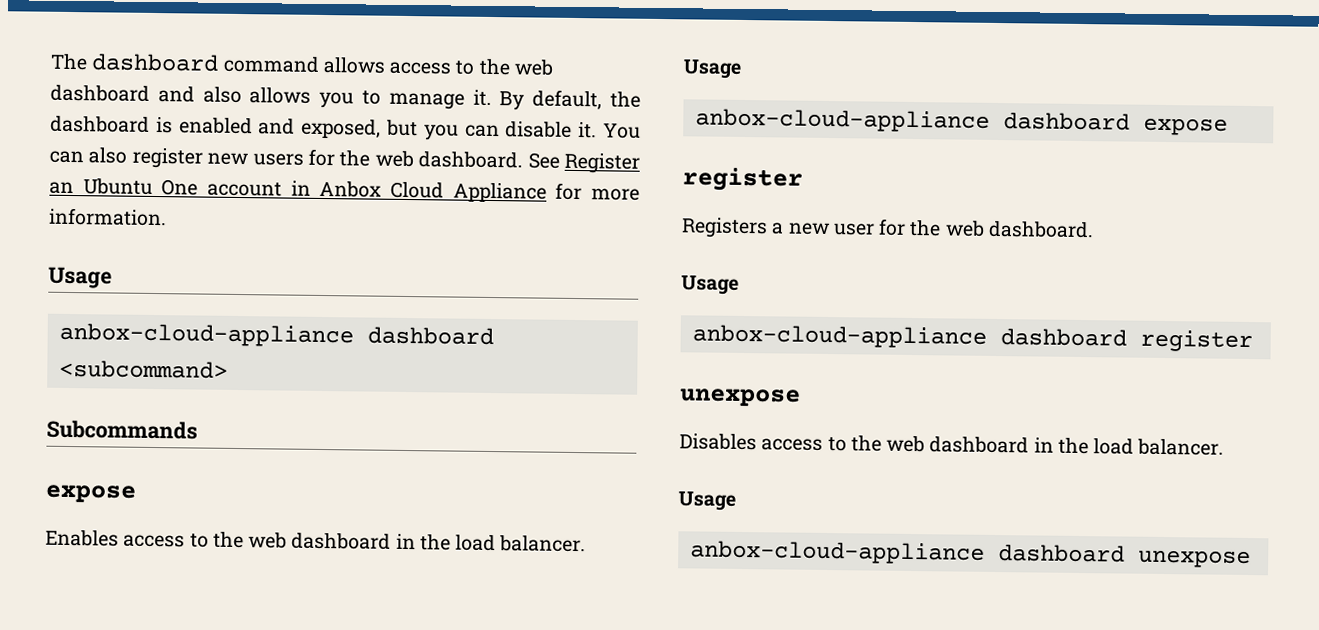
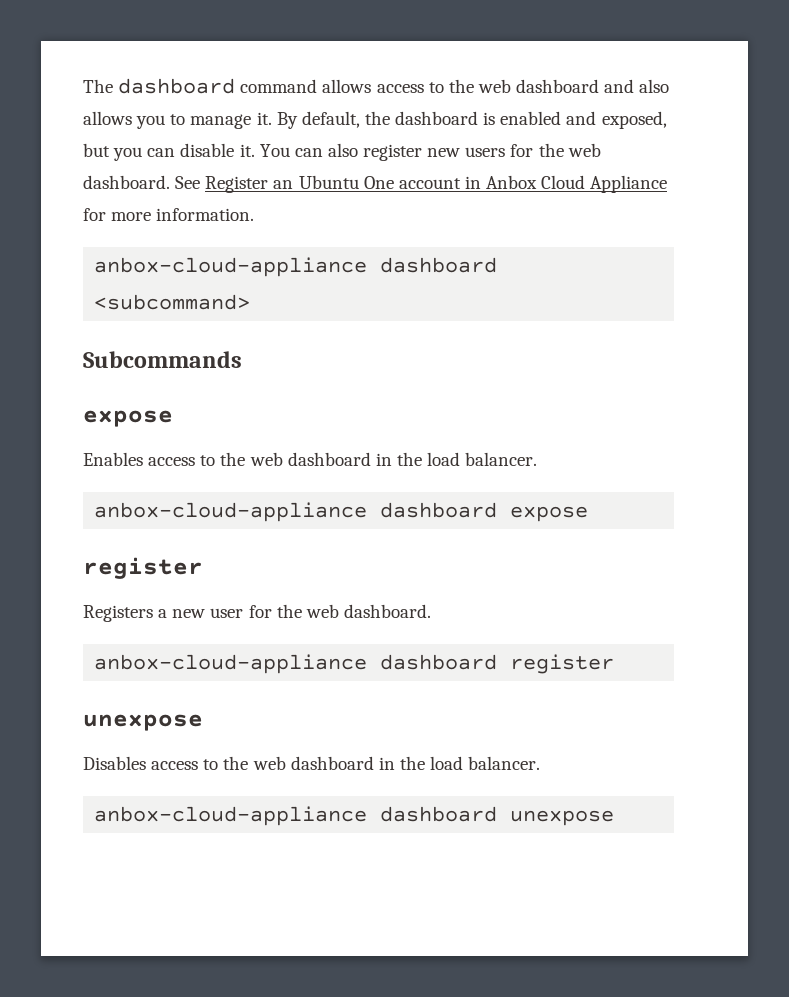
  See Register an Ubuntu One account in Anbox Cloud Appliance for more information.
- Usage
  Enables access to the web dashboard in the load balancer.
- Usage
  Registers a new user for the web dashboard.
- Usage
  Disables access to the web dashboard in the load balancer.
- Usage

